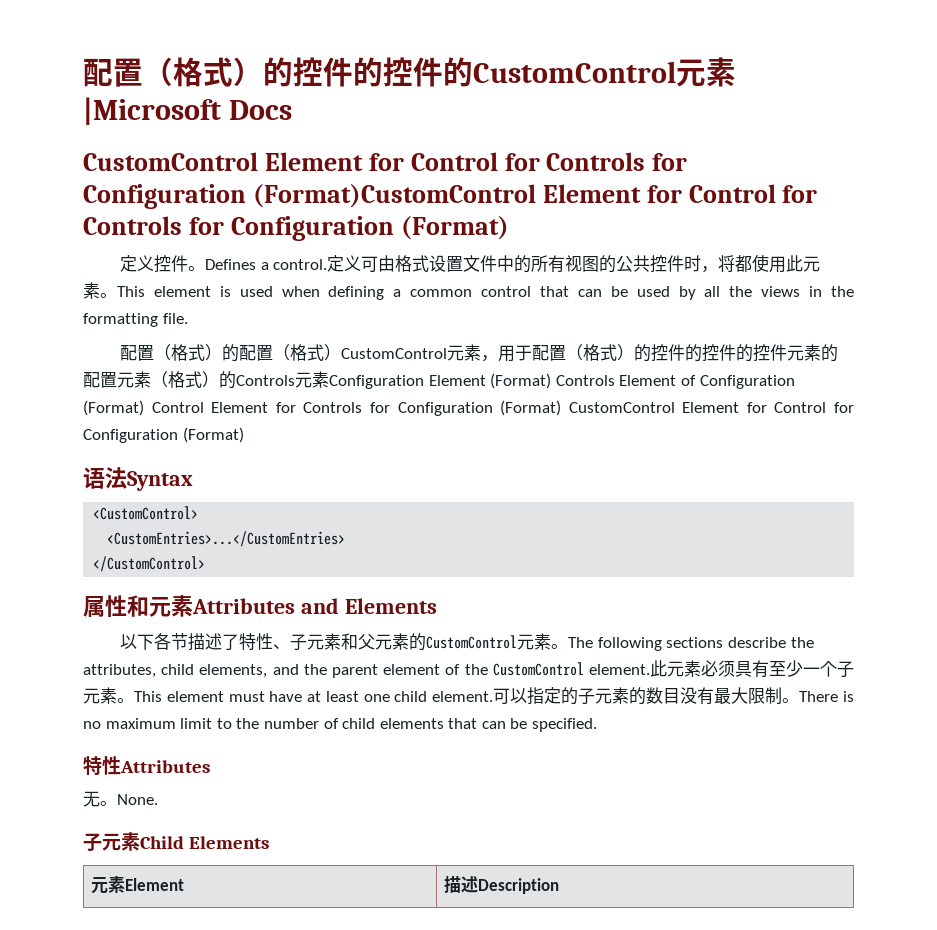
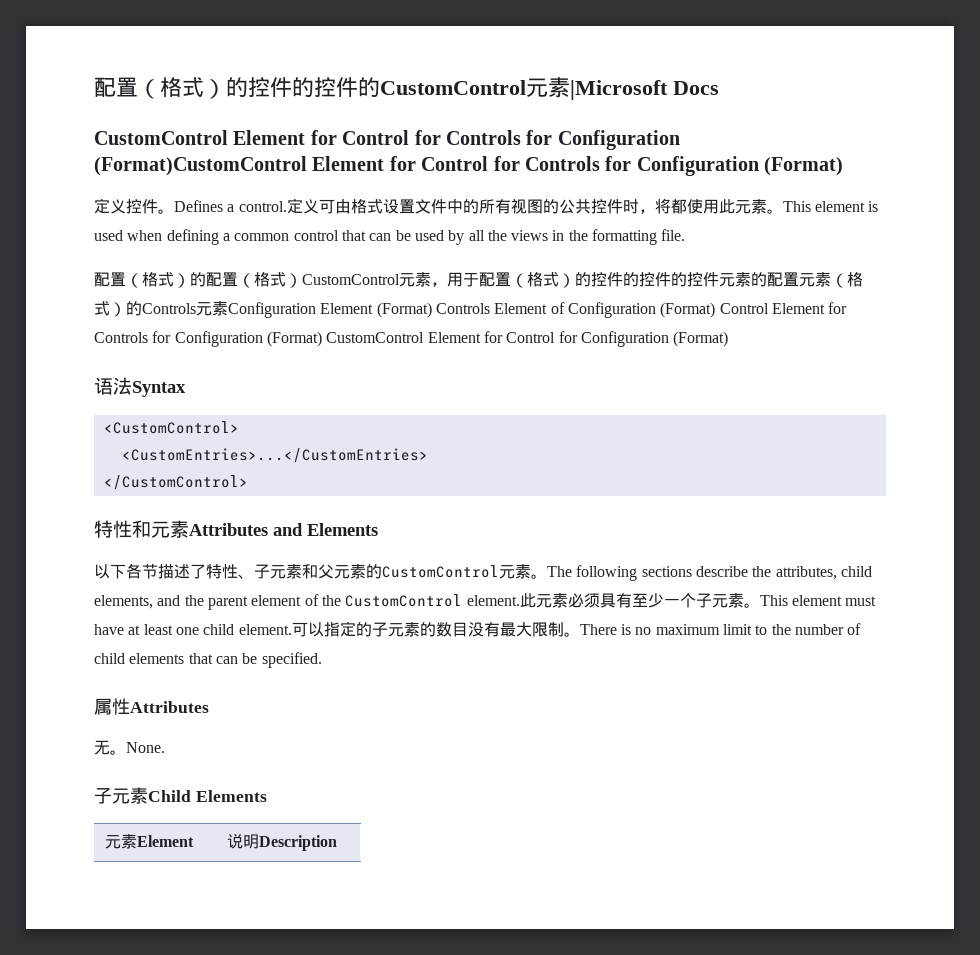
- 属性和元素Attributes and Elements
+ 特性和元素Attributes and Elements
- 特性Attributes
+ 属性Attributes
- 元素Element | 描述Description
+ 元素Element | 说明Description

